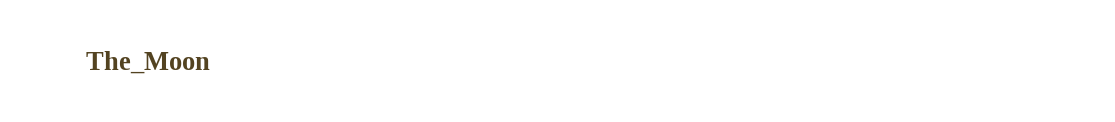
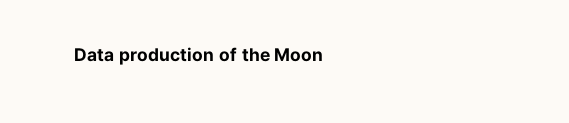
- The_Moon
+ Data production of the Moon

